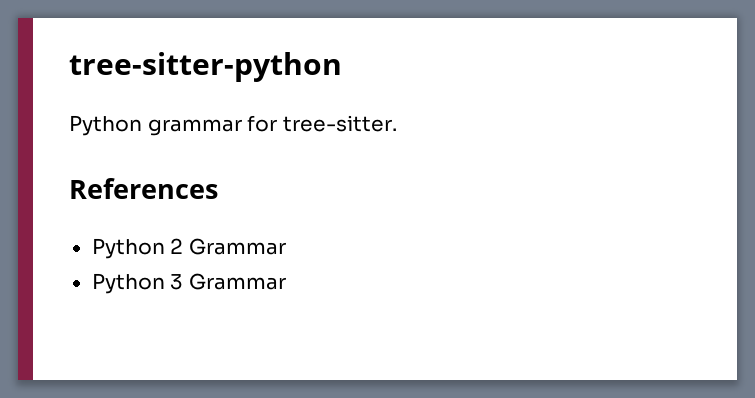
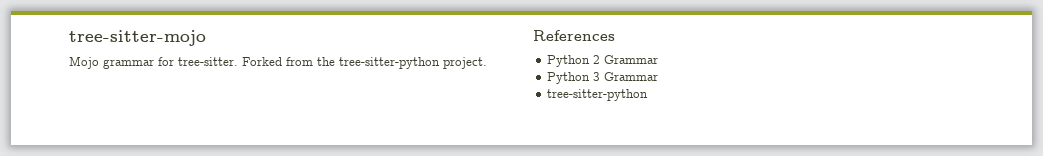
- tree-sitter-python
- Python grammar for tree-sitter.
+ tree-sitter-mojo
+ Mojo grammar for tree-sitter. Forked from the tree-sitter-python project.
  Python 3 Grammar
+ tree-sitter-python

